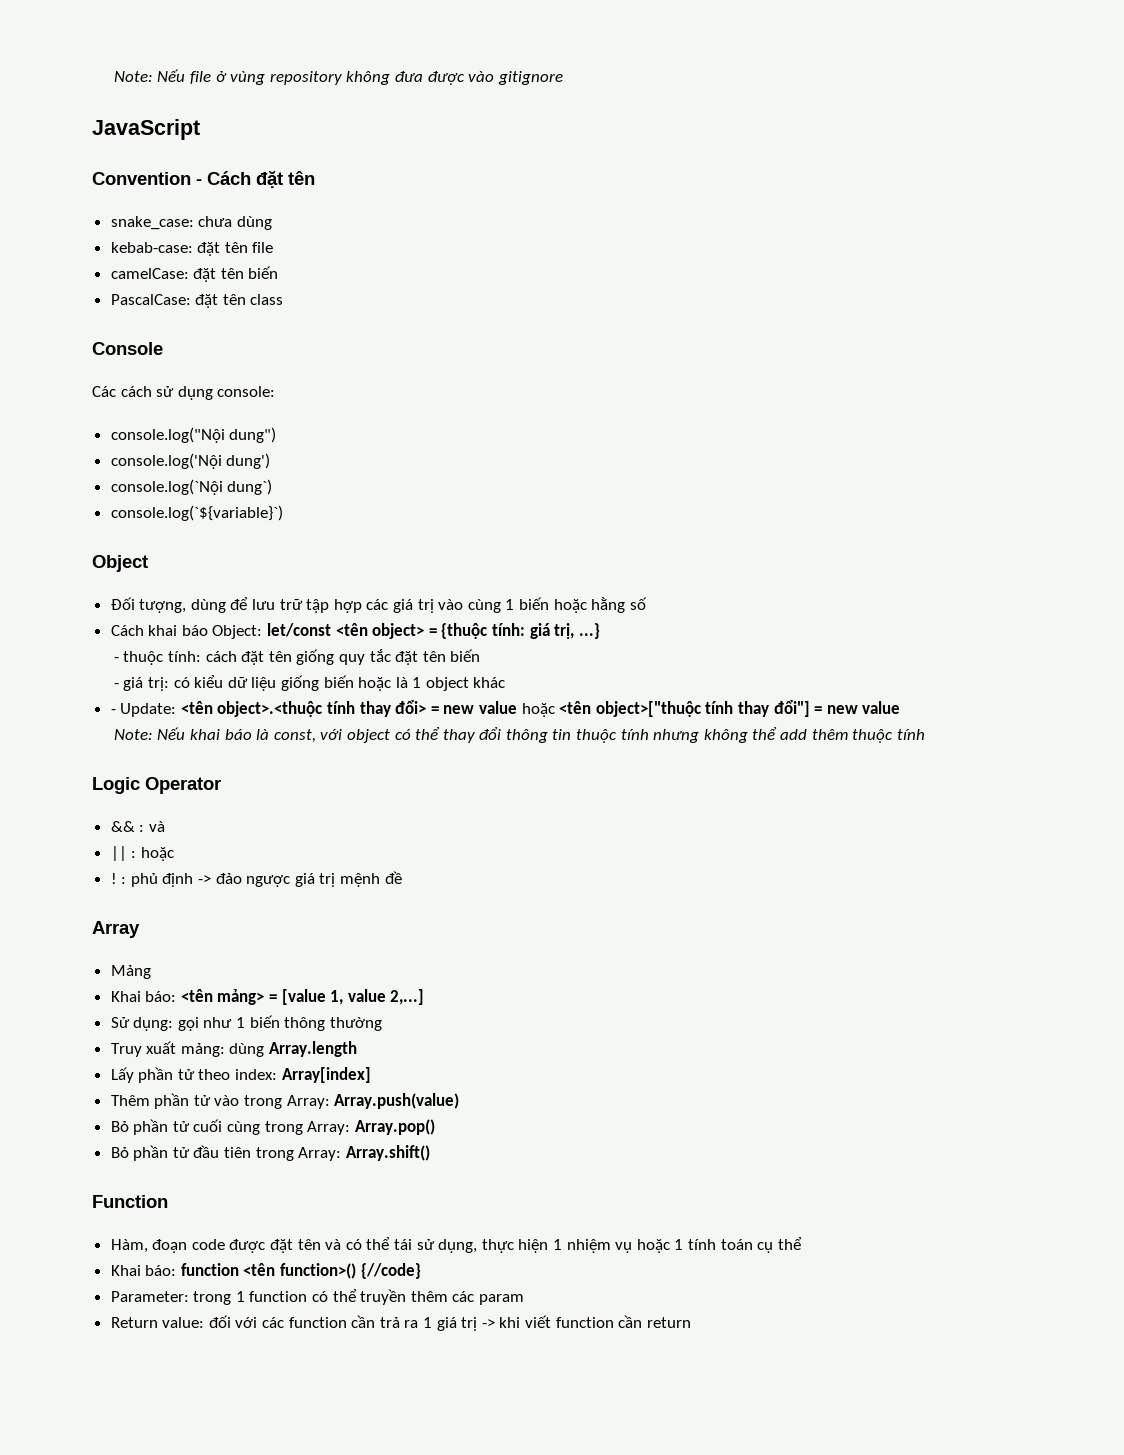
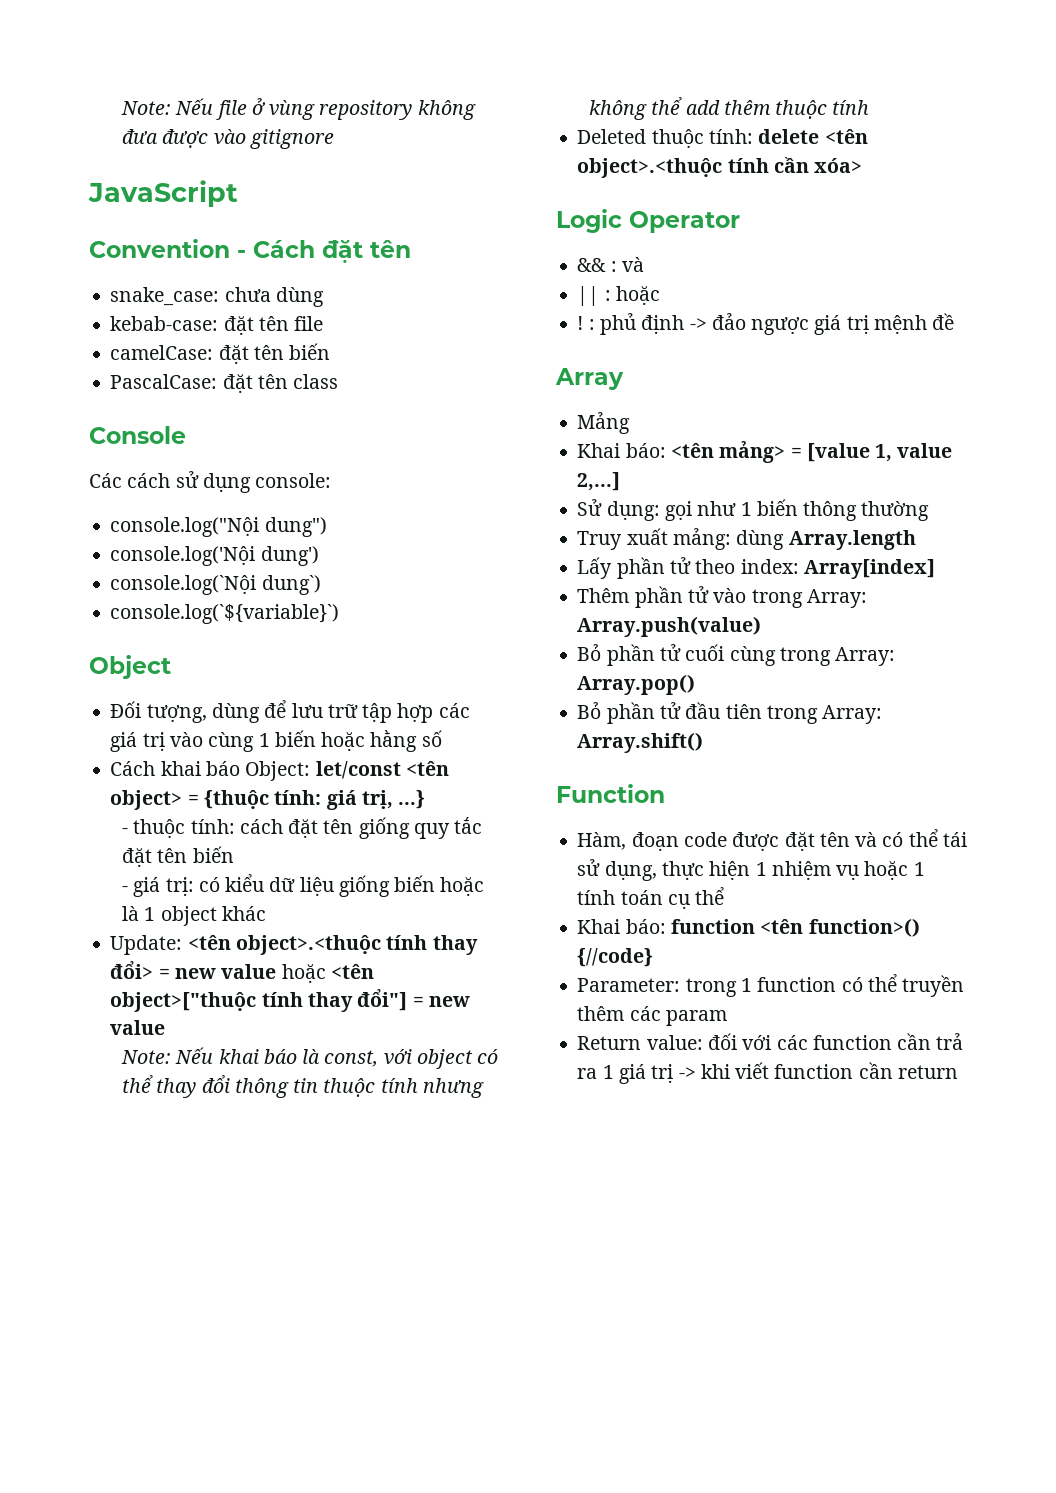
- - Update: <tên object>.<thuộc tính thay đổi> = new value hoặc <tên object>["thuộc tính thay đổi"] = new value
+ Update: <tên object>.<thuộc tính thay đổi> = new value hoặc <tên object>["thuộc tính thay đổi"] = new value
+ Deleted thuộc tính: delete <tên object>.<thuộc tính cần xóa>

